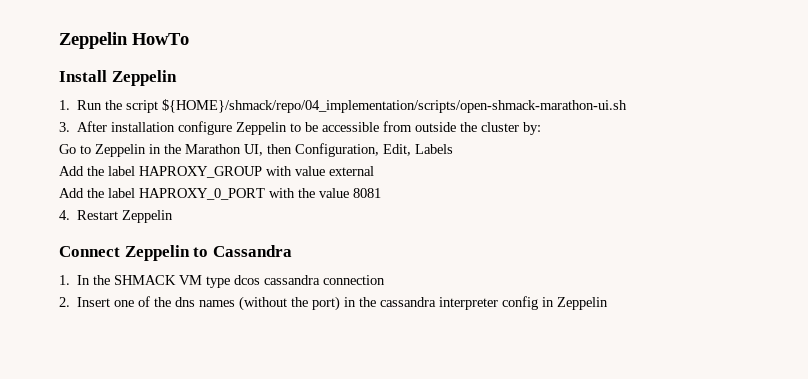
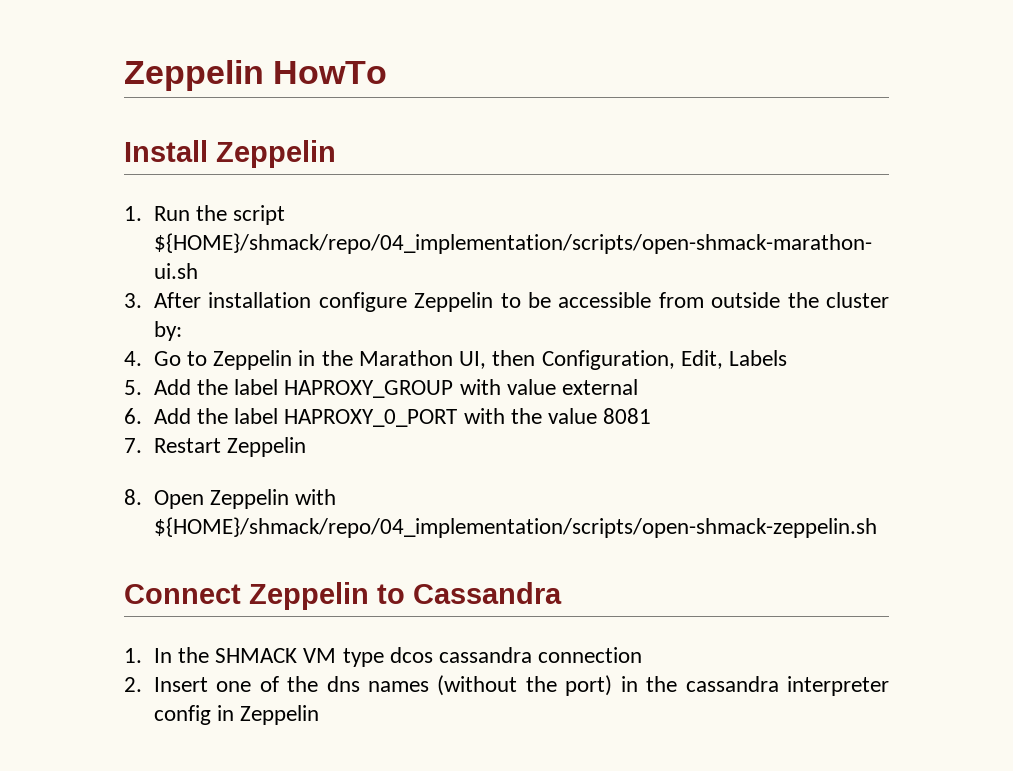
- Go to Zeppelin in the Marathon UI, then Configuration, Edit, Labels
+ 4. Go to Zeppelin in the Marathon UI, then Configuration, Edit, Labels
- Add the label HAPROXY_GROUP with value external
+ 5. Add the label HAPROXY_GROUP with value external
- Add the label HAPROXY_0_PORT with the value 8081
+ 6. Add the label HAPROXY_0_PORT with the value 8081
- 4. Restart Zeppelin
+ 7. Restart Zeppelin
+ 8. Open Zeppelin with ${HOME}/shmack/repo/04_implementation/scripts/open-shmack-zeppelin.sh

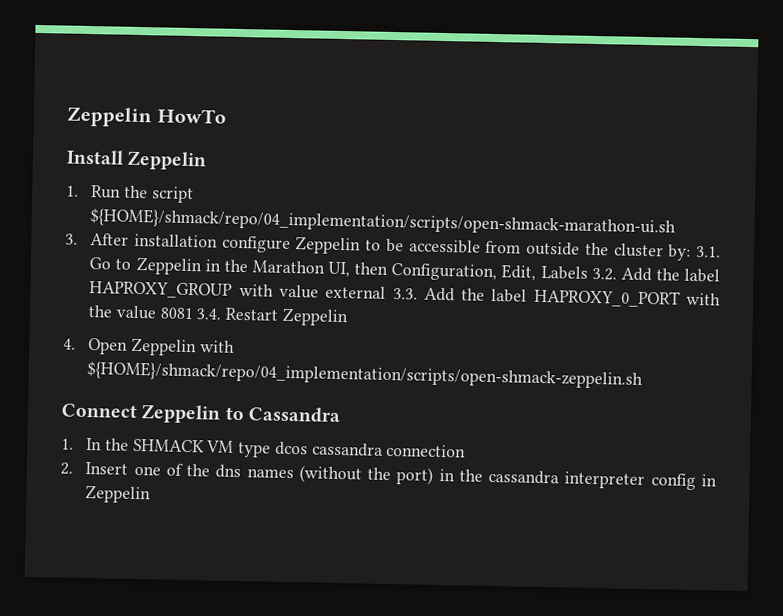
- 3. After installation configure Zeppelin to be accessible from outside the cluster by:
- 4. Go to Zeppelin in the Marathon UI, then Configuration, Edit, Labels
- 5. Add the label HAPROXY_GROUP with value external
- 6. Add the label HAPROXY_0_PORT with the value 8081
- 7. Restart Zeppelin
+ 3. After installation configure Zeppelin to be accessible from outside the cluster by: 3.1. Go to Zeppelin in the Marathon UI, then Configuration, Edit, Labels 3.2. Add the label HAPROXY_GROUP with value external 3.3. Add the label HAPROXY_0_PORT with the value 8081 3.4. Restart Zeppelin
- 8. Open Zeppelin with ${HOME}/shmack/repo/04_implementation/scripts/open-shmack-zeppelin.sh
+ 4. Open Zeppelin with ${HOME}/shmack/repo/04_implementation/scripts/open-shmack-zeppelin.sh

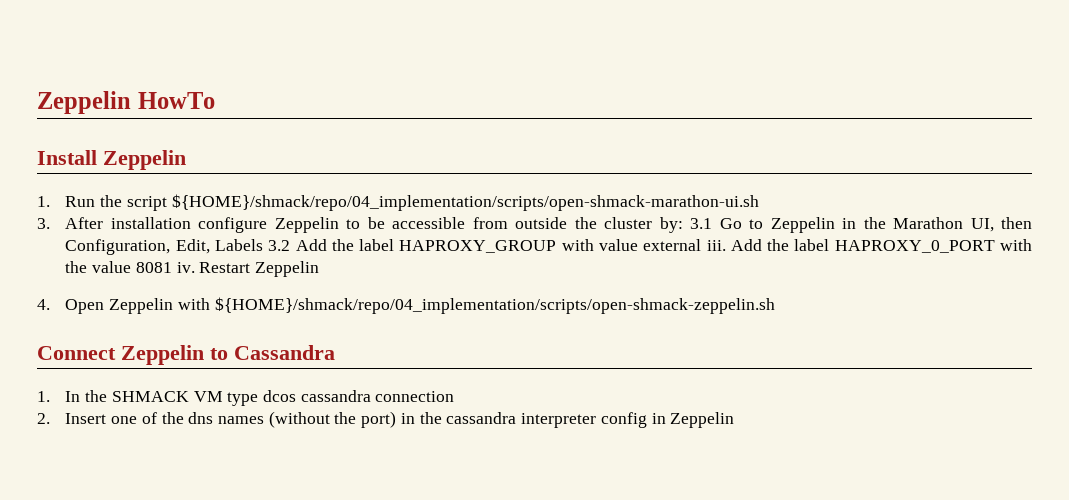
- 3. After installation configure Zeppelin to be accessible from outside the cluster by: 3.1. Go to Zeppelin in the Marathon UI, then Configuration, Edit, Labels 3.2. Add the label HAPROXY_GROUP with value external 3.3. Add the label HAPROXY_0_PORT with the value 8081 3.4. Restart Zeppelin
+ 3. After installation configure Zeppelin to be accessible from outside the cluster by: 3.1 Go to Zeppelin in the Marathon UI, then Configuration, Edit, Labels 3.2 Add the label HAPROXY_GROUP with value external iii. Add the label HAPROXY_0_PORT with the value 8081 iv. Restart Zeppelin

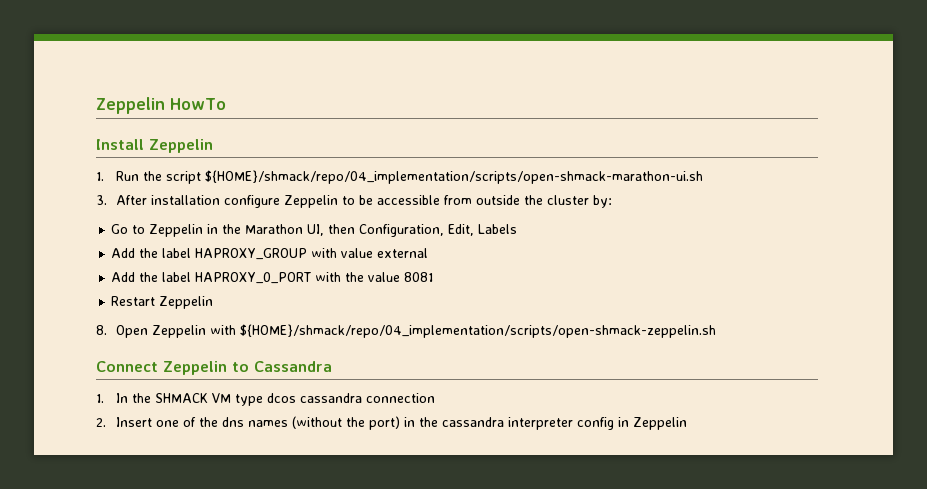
- 3. After installation configure Zeppelin to be accessible from outside the cluster by: 3.1 Go to Zeppelin in the Marathon UI, then Configuration, Edit, Labels 3.2 Add the label HAPROXY_GROUP with value external iii. Add the label HAPROXY_0_PORT with the value 8081 iv. Restart Zeppelin
+ 3. After installation configure Zeppelin to be accessible from outside the cluster by:
+ Go to Zeppelin in the Marathon UI, then Configuration, Edit, Labels
+ Add the label HAPROXY_GROUP with value external
+ Add the label HAPROXY_0_PORT with the value 8081
+ Restart Zeppelin
- 4. Open Zeppelin with ${HOME}/shmack/repo/04_implementation/scripts/open-shmack-zeppelin.sh
+ 8. Open Zeppelin with ${HOME}/shmack/repo/04_implementation/scripts/open-shmack-zeppelin.sh

